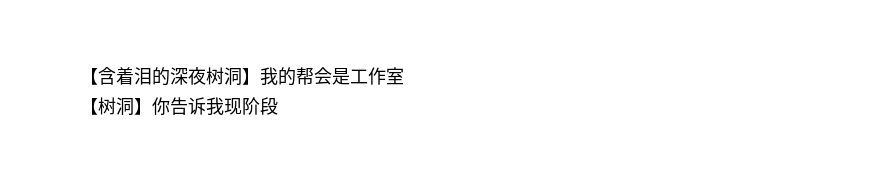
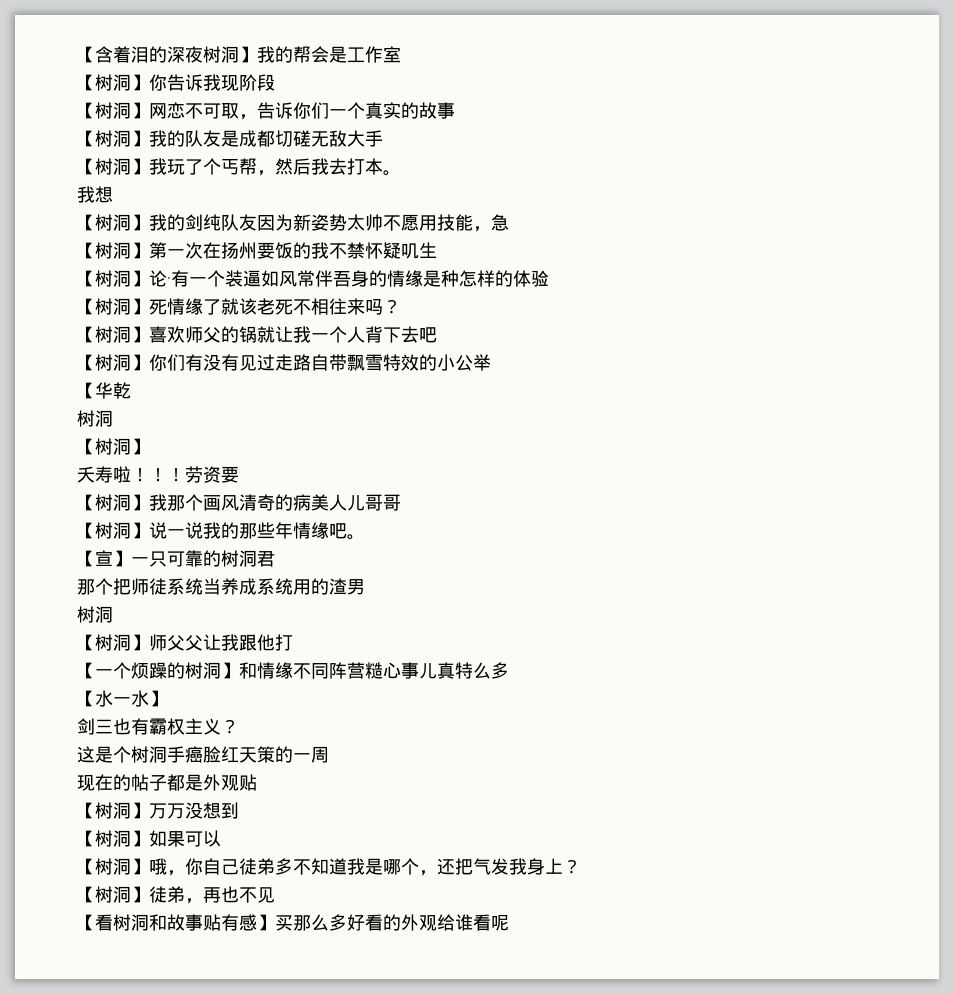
+ 【树洞】网恋不可取，告诉你们一个真实的故事
+ 【树洞】我的队友是成都切磋无敌大手
+ 【树洞】我玩了个丐帮，然后我去打本。
+ 我想
+ 【树洞】我的剑纯队友因为新姿势太帅不愿用技能，急
+ 【树洞】第一次在扬州要饭的我不禁怀疑叽生
+ 【树洞】论·有一个装逼如风常伴吾身的情缘是种怎样的体验
+ 【树洞】死情缘了就该老死不相往来吗？
+ 【树洞】喜欢师父的锅就让我一个人背下去吧
+ 【树洞】你们有没有见过走路自带飘雪特效的小公举
+ 【华乾
+ 树洞
+ 【树洞】
+ 夭寿啦！！！劳资要
+ 【树洞】我那个画风清奇的病美人儿哥哥
+ 【树洞】说一说我的那些年情缘吧。
+ 【宣】一只可靠的树洞君
+ 那个把师徒系统当养成系统用的渣男
+ 树洞
+ 【树洞】师父父让我跟他打
+ 【一个烦躁的树洞】和情缘不同阵营糙心事儿真特么多
+ 【水一水】
+ 剑三也有霸权主义？
+ 这是个树洞手癌脸红天策的一周
+ 现在的帖子都是外观贴
+ 【树洞】万万没想到
+ 【树洞】如果可以
+ 【树洞】哦，你自己徒弟多不知道我是哪个，还把气发我身上？
+ 【树洞】徒弟，再也不见
+ 【看树洞和故事贴有感】买那么多好看的外观给谁看呢

